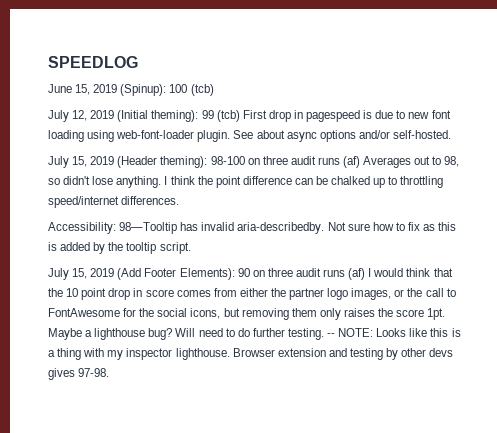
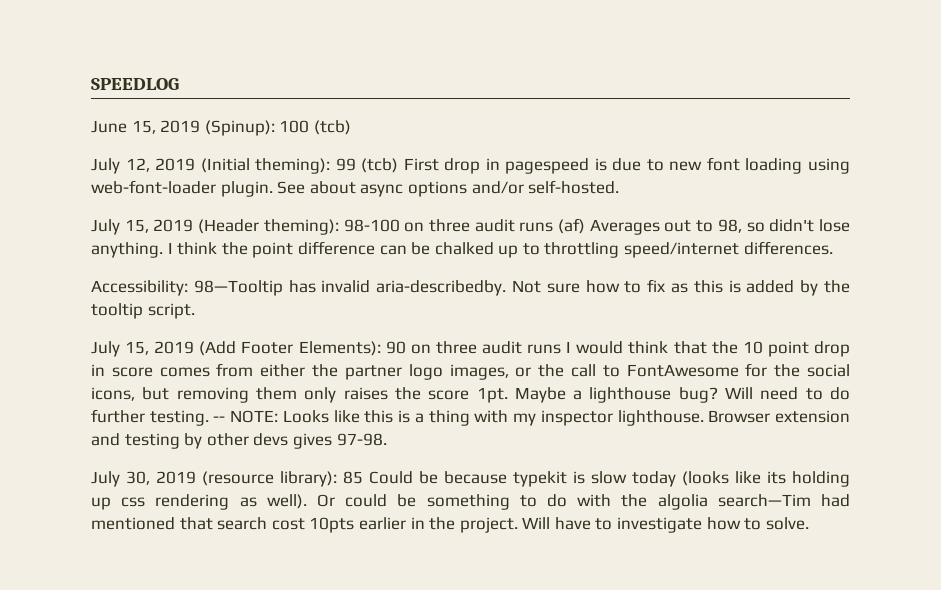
- July 15, 2019 (Add Footer Elements): 90 on three audit runs (af) I would think that the 10 point drop in score comes from either the partner logo images, or the call to FontAwesome for the social icons, but removing them only raises the score 1pt.
+ July 15, 2019 (Add Footer Elements): 90 on three audit runs I would think that the 10 point drop in score comes from either the partner logo images, or the call to FontAwesome for the social icons, but removing them only raises the score 1pt.
+ July 30, 2019 (resource library): 85 Could be because typekit is slow today (looks like its holding up css rendering as well). Or could be something to do with the algolia search—Tim had mentioned that search cost 10pts earlier in the project. Will have to investigate how to solve.

